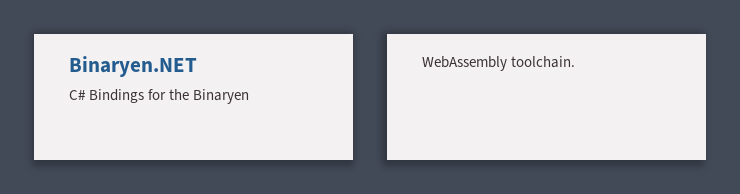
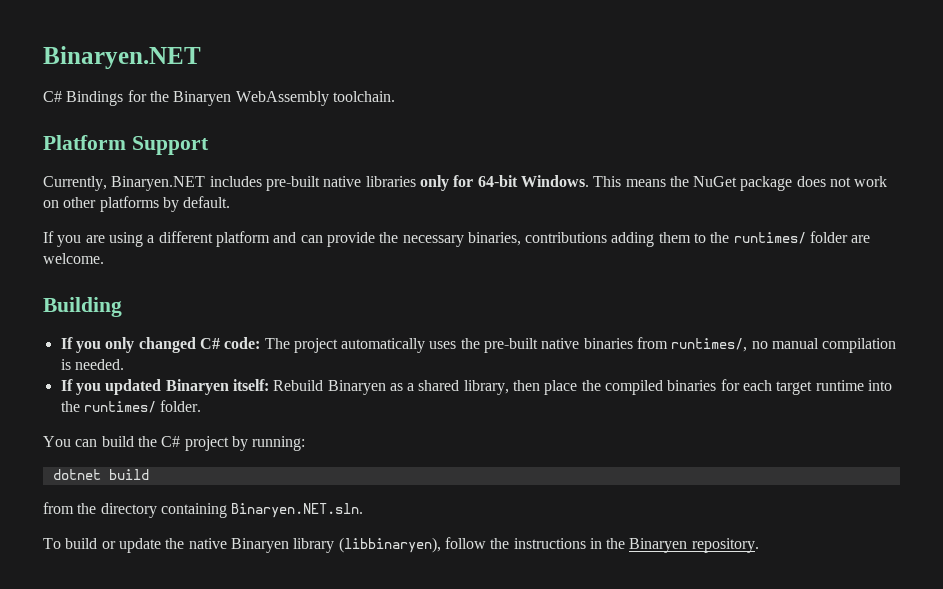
+ Platform Support
+ Currently, Binaryen.NET includes pre-built native libraries only for 64-bit Windows. This means the NuGet package does not work on other platforms by default.
+ If you are using a different platform and can provide the necessary binaries, contributions adding them to the runtimes/ folder are welcome.
+ Building
+ If you only changed C# code: The project automatically uses the pre-built native binaries from runtimes/, no manual compilation is needed.
+ If you updated Binaryen itself: Rebuild Binaryen as a shared library, then place the compiled binaries for each target runtime into the runtimes/ folder.
+ You can build the C# project by running:
+ dotnet build
+ from the directory containing Binaryen.NET.sln.
+ To build or update the native Binaryen library (libbinaryen), follow the instructions in the Binaryen repository.

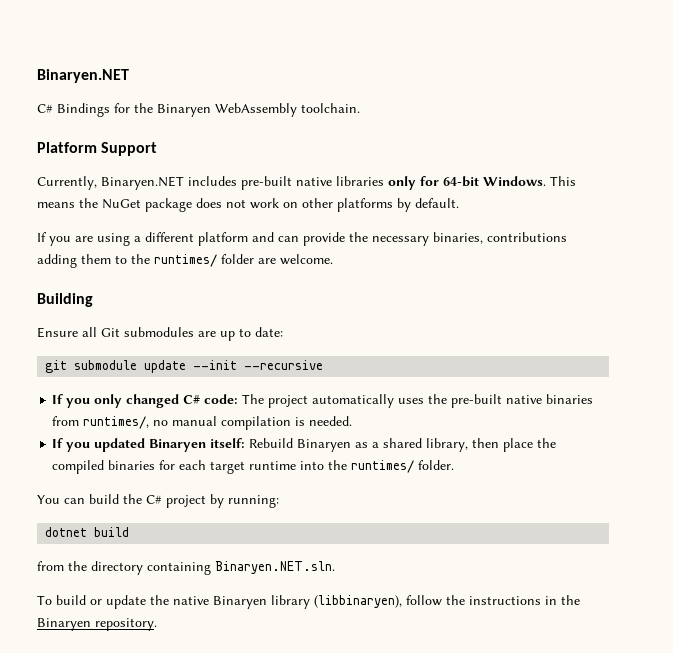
+ Ensure all Git submodules are up to date:
+ git submodule update --init --recursive

